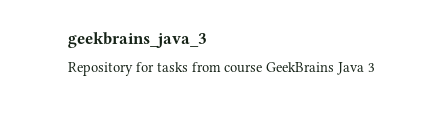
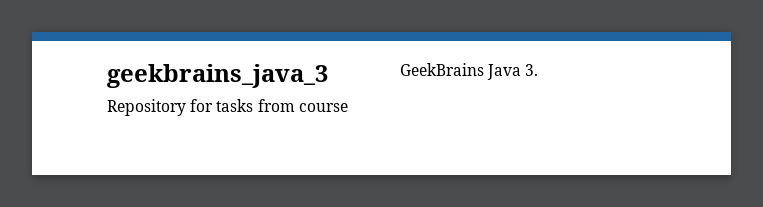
- Repository for tasks from course GeekBrains Java 3
+ Repository for tasks from course GeekBrains Java 3.

